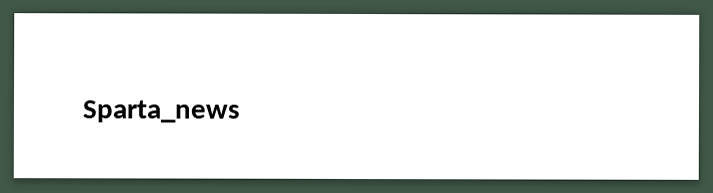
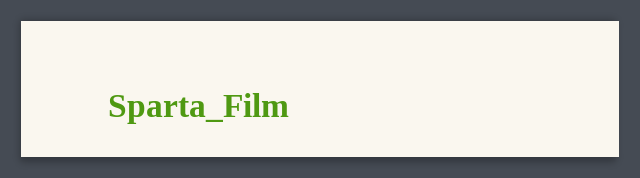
- Sparta_news
+ Sparta_Film

